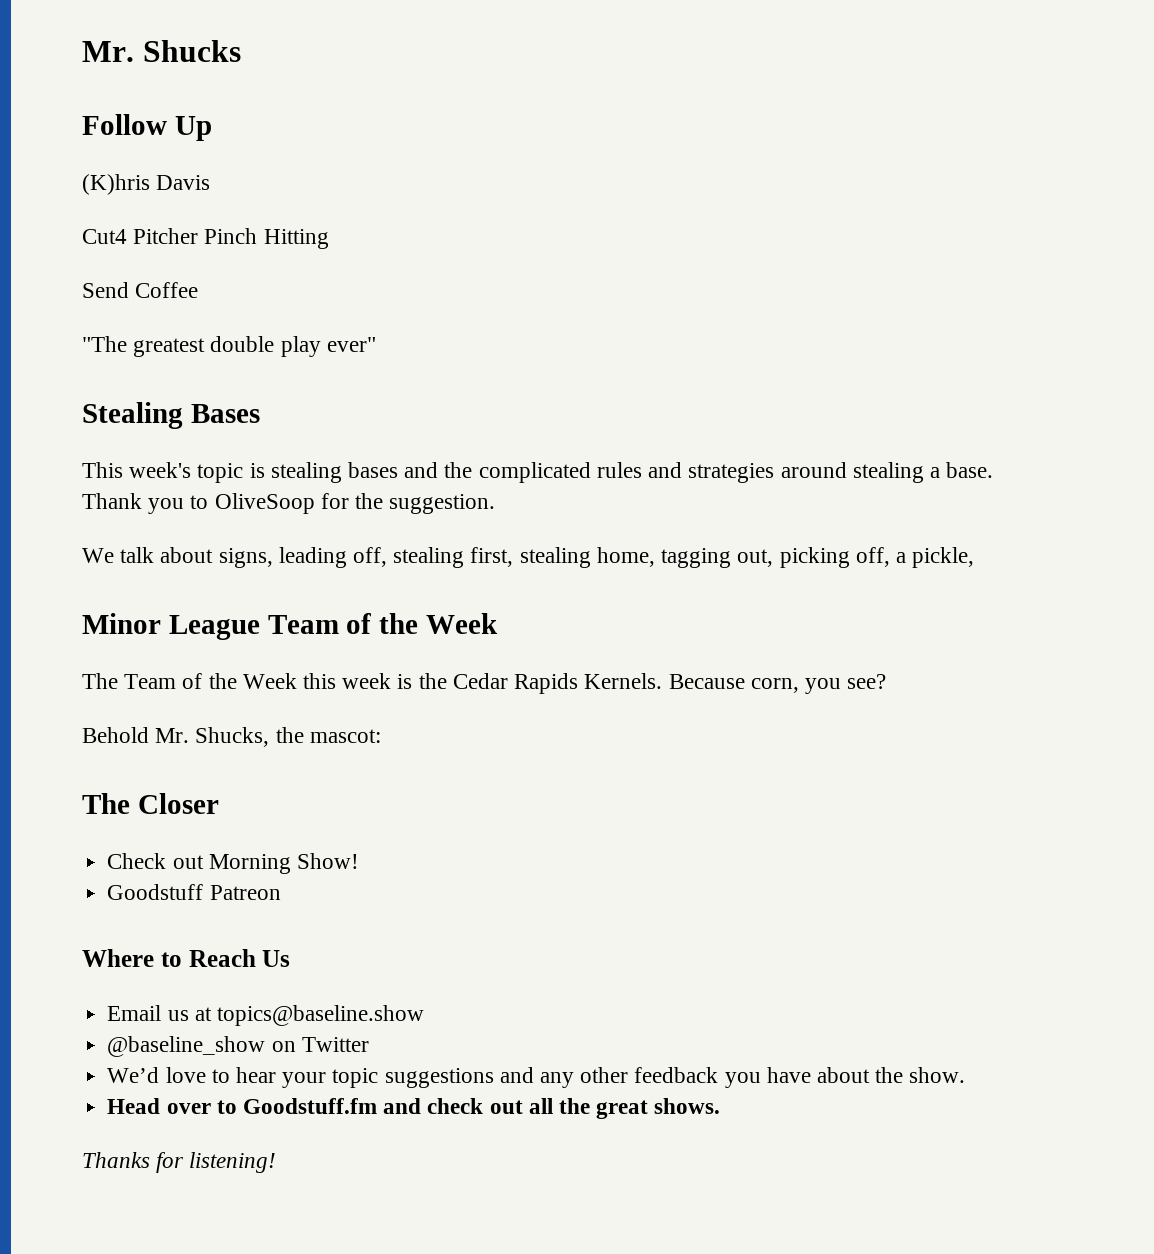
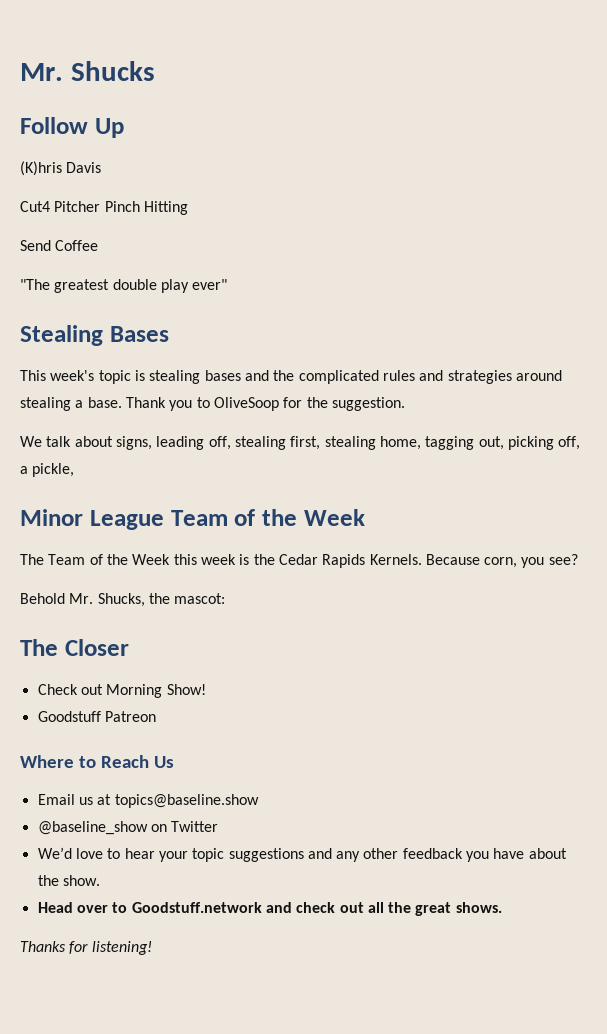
- Head over to Goodstuff.fm and check out all the great shows.
+ Head over to Goodstuff.network and check out all the great shows.

